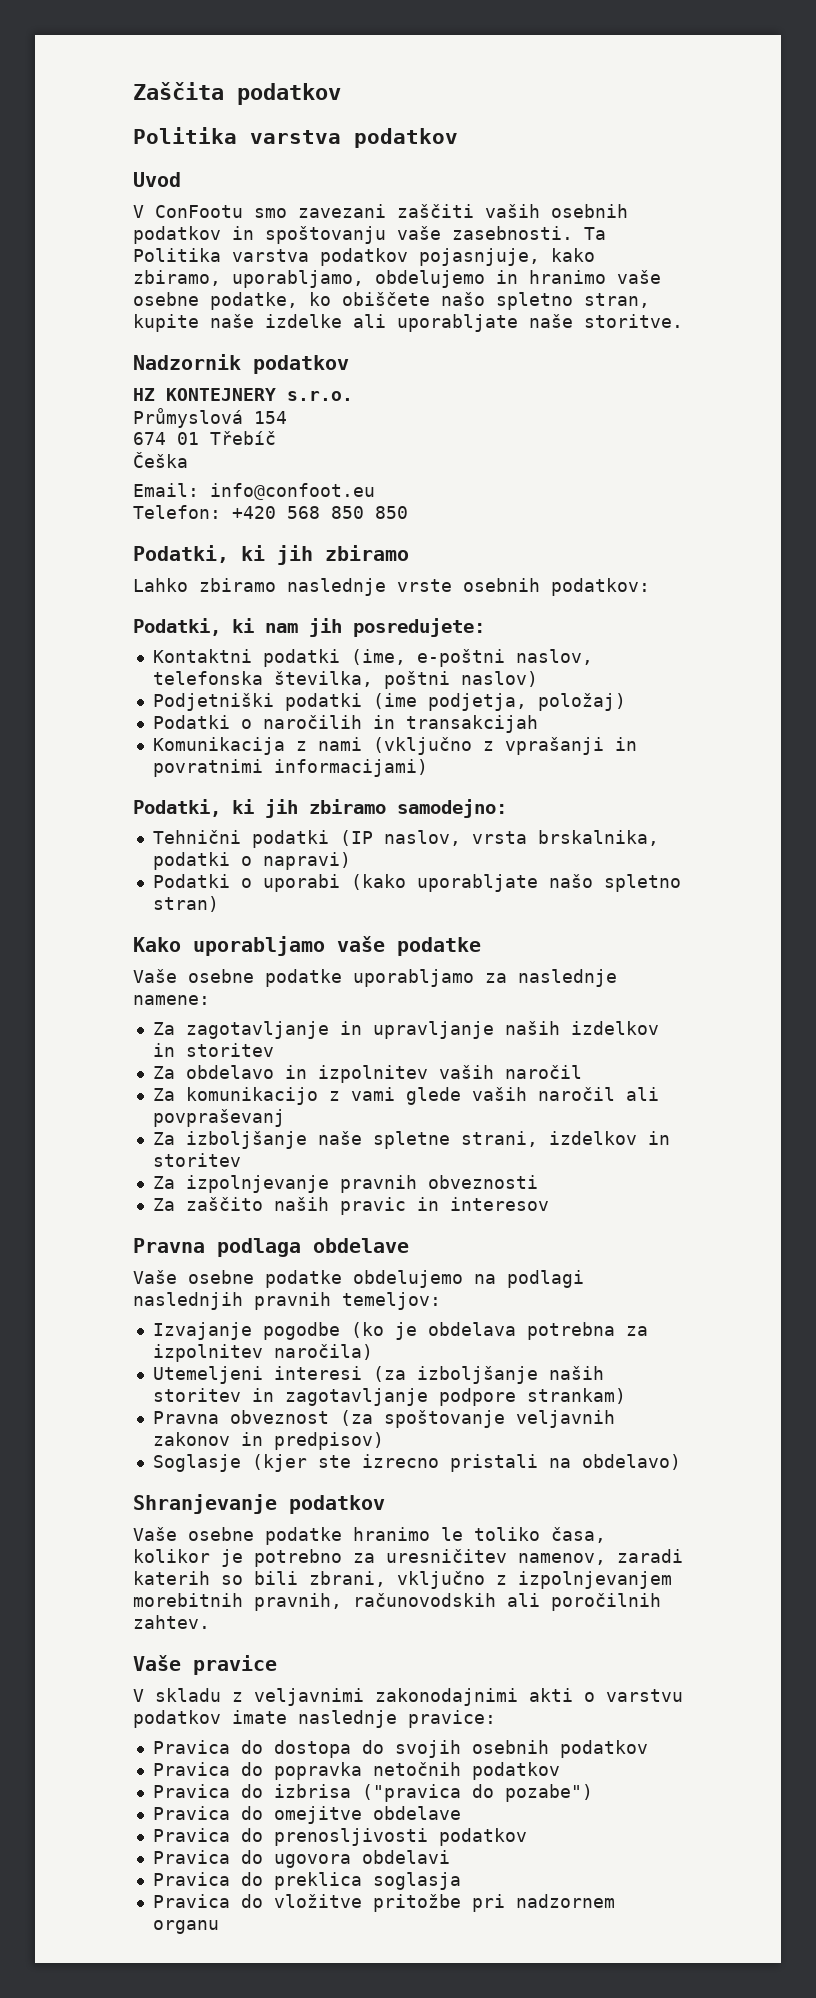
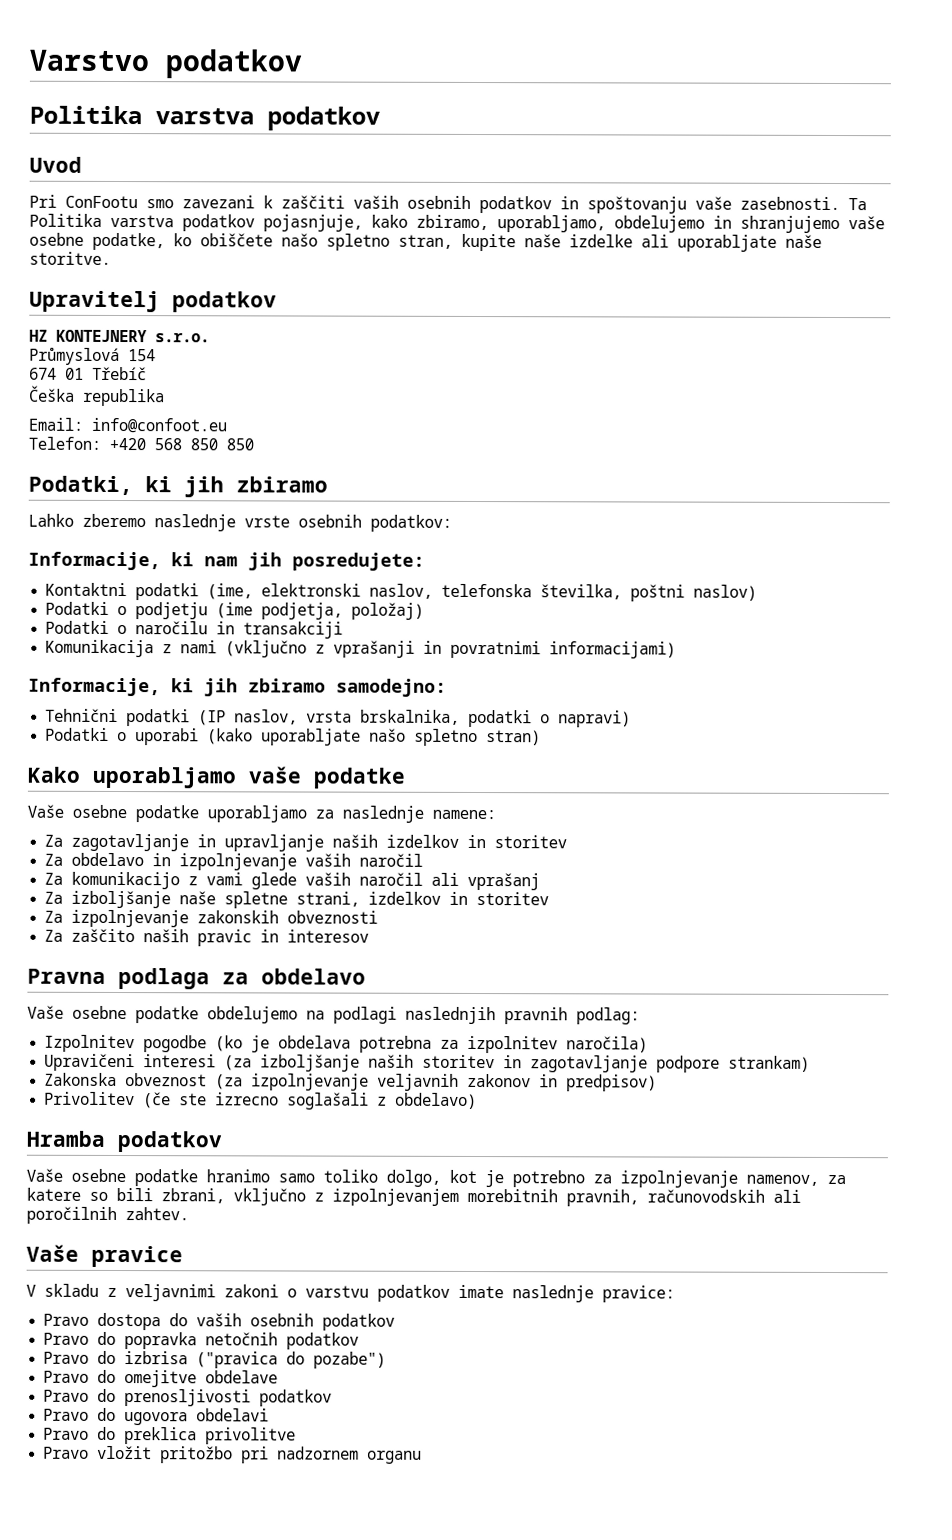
- Zaščita podatkov
+ Varstvo podatkov
- V ConFootu smo zavezani zaščiti vaših osebnih podatkov in spoštovanju vaše zasebnosti.
+ Pri ConFootu smo zavezani k zaščiti vaših osebnih podatkov in spoštovanju vaše zasebnosti.
- Ta Politika varstva podatkov pojasnjuje, kako zbiramo, uporabljamo, obdelujemo in hranimo vaše osebne podatke, ko obiščete našo spletno stran, kupite naše izdelke ali uporabljate naše storitve.
+ Ta Politika varstva podatkov pojasnjuje, kako zbiramo, uporabljamo, obdelujemo in shranjujemo vaše osebne podatke, ko obiščete našo spletno stran, kupite naše izdelke ali uporabljate naše storitve.
- Nadzornik podatkov
+ Upravitelj podatkov
- Češka
+ Češka republika
- Lahko zbiramo naslednje vrste osebnih podatkov:
+ Lahko zberemo naslednje vrste osebnih podatkov:
- Podatki, ki nam jih posredujete:
+ Informacije, ki nam jih posredujete:
- Kontaktni podatki (ime, e-poštni naslov, telefonska številka, poštni naslov)
+ Kontaktni podatki (ime, elektronski naslov, telefonska številka, poštni naslov)
- Podjetniški podatki (ime podjetja, položaj)
+ Podatki o podjetju (ime podjetja, položaj)
- Podatki o naročilih in transakcijah
+ Podatki o naročilu in transakciji
- Podatki, ki jih zbiramo samodejno:
+ Informacije, ki jih zbiramo samodejno:
- Za obdelavo in izpolnitev vaših naročil
+ Za obdelavo in izpolnjevanje vaših naročil
- Za komunikacijo z vami glede vaših naročil ali povpraševanj
+ Za komunikacijo z vami glede vaših naročil ali vprašanj
- Za izpolnjevanje pravnih obveznosti
+ Za izpolnjevanje zakonskih obveznosti
- Pravna podlaga obdelave
+ Pravna podlaga za obdelavo
- Vaše osebne podatke obdelujemo na podlagi naslednjih pravnih temeljov:
- Izvajanje pogodbe (ko je obdelava potrebna za izpolnitev naročila)
+ Vaše osebne podatke obdelujemo na podlagi naslednjih pravnih podlag:
+ Izpolnitev pogodbe (ko je obdelava potrebna za izpolnitev naročila)
- Utemeljeni interesi (za izboljšanje naših storitev in zagotavljanje podpore strankam)
+ Upravičeni interesi (za izboljšanje naših storitev in zagotavljanje podpore strankam)
- Pravna obveznost (za spoštovanje veljavnih zakonov in predpisov)
+ Zakonska obveznost (za izpolnjevanje veljavnih zakonov in predpisov)
- Soglasje (kjer ste izrecno pristali na obdelavo)
+ Privolitev (če ste izrecno soglašali z obdelavo)
- Shranjevanje podatkov
+ Hramba podatkov
- Vaše osebne podatke hranimo le toliko časa, kolikor je potrebno za uresničitev namenov, zaradi katerih so bili zbrani, vključno z izpolnjevanjem morebitnih pravnih, računovodskih ali poročilnih zahtev.
+ Vaše osebne podatke hranimo samo toliko dolgo, kot je potrebno za izpolnjevanje namenov, za katere so bili zbrani, vključno z izpolnjevanjem morebitnih pravnih, računovodskih ali poročilnih zahtev.
- V skladu z veljavnimi zakonodajnimi akti o varstvu podatkov imate naslednje pravice:
+ V skladu z veljavnimi zakoni o varstvu podatkov imate naslednje pravice:
- Pravica do dostopa do svojih osebnih podatkov
+ Pravo dostopa do vaših osebnih podatkov
- Pravica do popravka netočnih podatkov
+ Pravo do popravka netočnih podatkov
- Pravica do izbrisa ("pravica do pozabe")
+ Pravo do izbrisa ("pravica do pozabe")
- Pravica do omejitve obdelave
+ Pravo do omejitve obdelave
- Pravica do prenosljivosti podatkov
+ Pravo do prenosljivosti podatkov
- Pravica do ugovora obdelavi
+ Pravo do ugovora obdelavi
- Pravica do preklica soglasja
- Pravica do vložitve pritožbe pri nadzornem organu
+ Pravo do preklica privolitve
+ Pravo vložit pritožbo pri nadzornem organu

